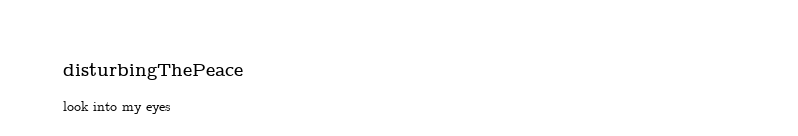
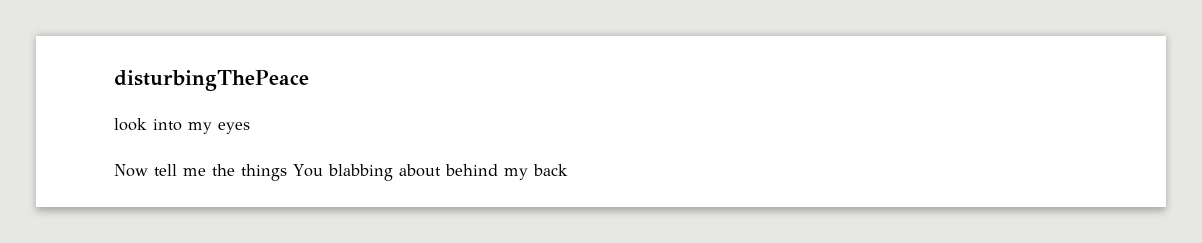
+ Now tell me the things You blabbing about behind my back

